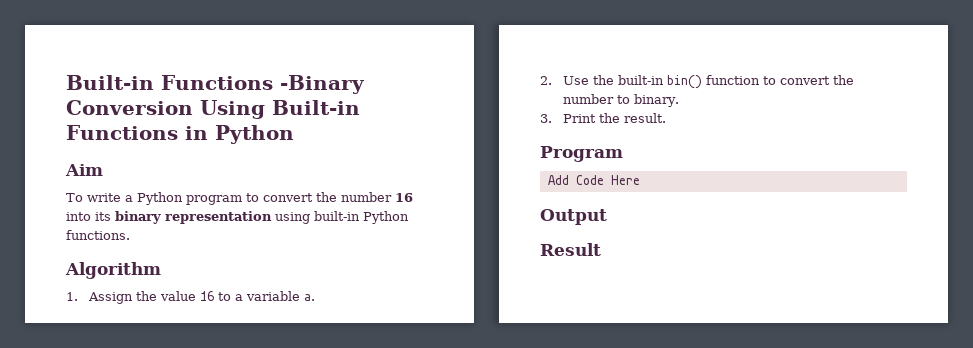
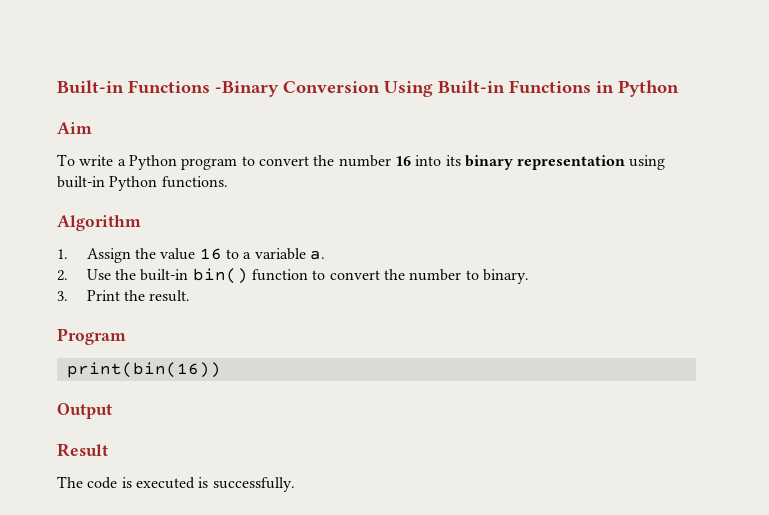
- Add Code Here
+ print(bin(16))
+ The code is executed is successfully.

